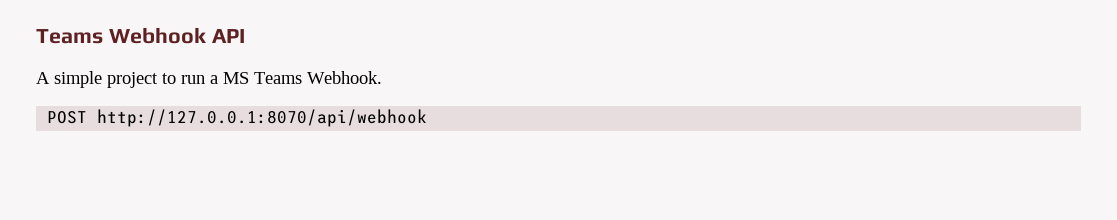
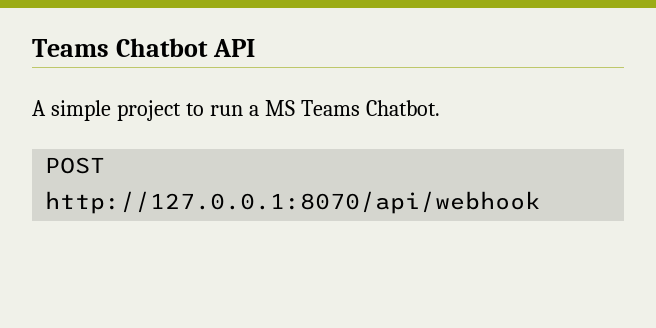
- Teams Webhook API
+ Teams Chatbot API
- A simple project to run a MS Teams Webhook.
+ A simple project to run a MS Teams Chatbot.

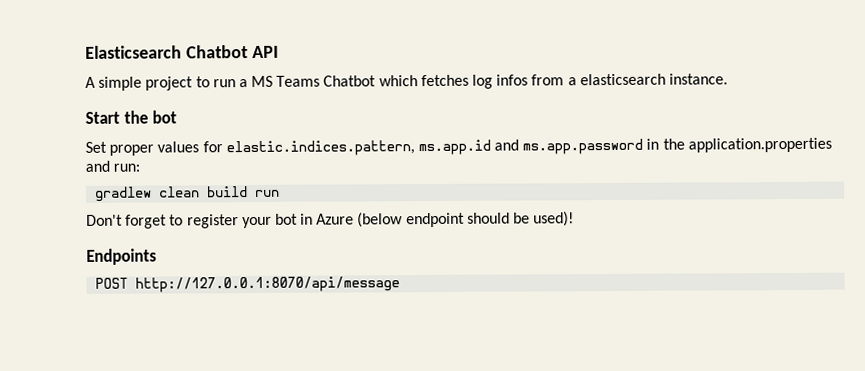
- Teams Chatbot API
+ Elasticsearch Chatbot API
- A simple project to run a MS Teams Chatbot.
+ A simple project to run a MS Teams Chatbot which fetches log infos from a elasticsearch instance.
+ Start the bot
+ Set proper values for elastic.indices.pattern, ms.app.id and ms.app.password in the application.properties and run:
+ gradlew clean build run
+ Don't forget to register your bot in Azure (below endpoint should be used)!
+ Endpoints
- POST http://127.0.0.1:8070/api/webhook
+ POST http://127.0.0.1:8070/api/message

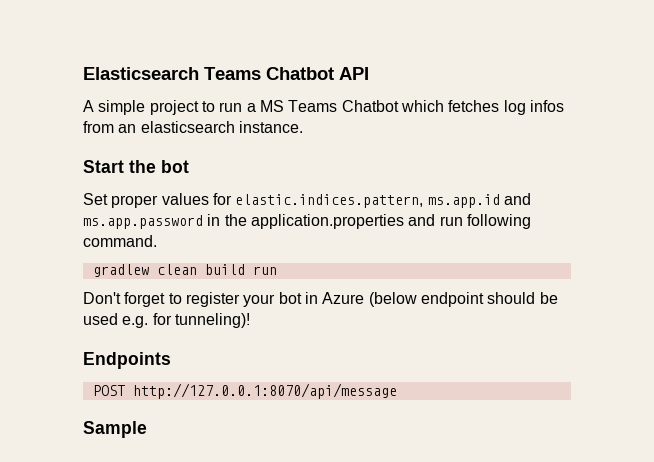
- Elasticsearch Chatbot API
+ Elasticsearch Teams Chatbot API
- A simple project to run a MS Teams Chatbot which fetches log infos from a elasticsearch instance.
+ A simple project to run a MS Teams Chatbot which fetches log infos from an elasticsearch instance.
- Set proper values for elastic.indices.pattern, ms.app.id and ms.app.password in the application.properties and run:
+ Set proper values for elastic.indices.pattern, ms.app.id and ms.app.password in the application.properties and run following command.
- Don't forget to register your bot in Azure (below endpoint should be used)!
+ Don't forget to register your bot in Azure (below endpoint should be used e.g. for tunneling)!
+ Sample

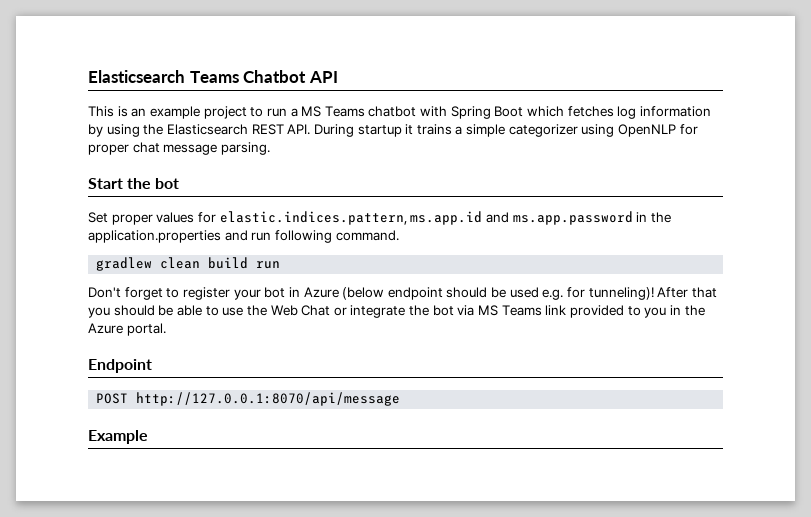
- A simple project to run a MS Teams Chatbot which fetches log infos from an elasticsearch instance.
+ This is an example project to run a MS Teams chatbot with Spring Boot which fetches log information by using the Elasticsearch REST API. During startup it trains a simple categorizer using OpenNLP for proper chat message parsing.
- Don't forget to register your bot in Azure (below endpoint should be used e.g. for tunneling)!
- Endpoints
+ Don't forget to register your bot in Azure (below endpoint should be used e.g. for tunneling)! After that you should be able to use the Web Chat or integrate the bot via MS Teams link provided to you in the Azure portal.
+ Endpoint
- Sample
+ Example

